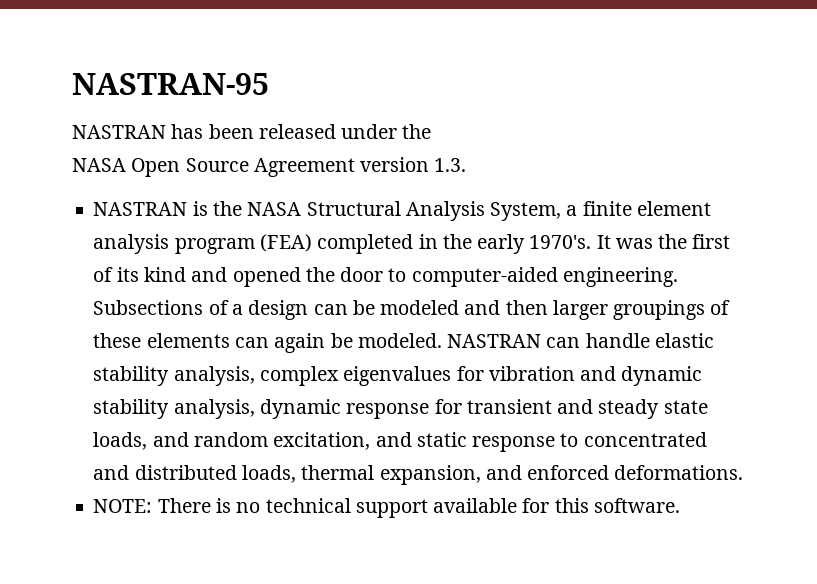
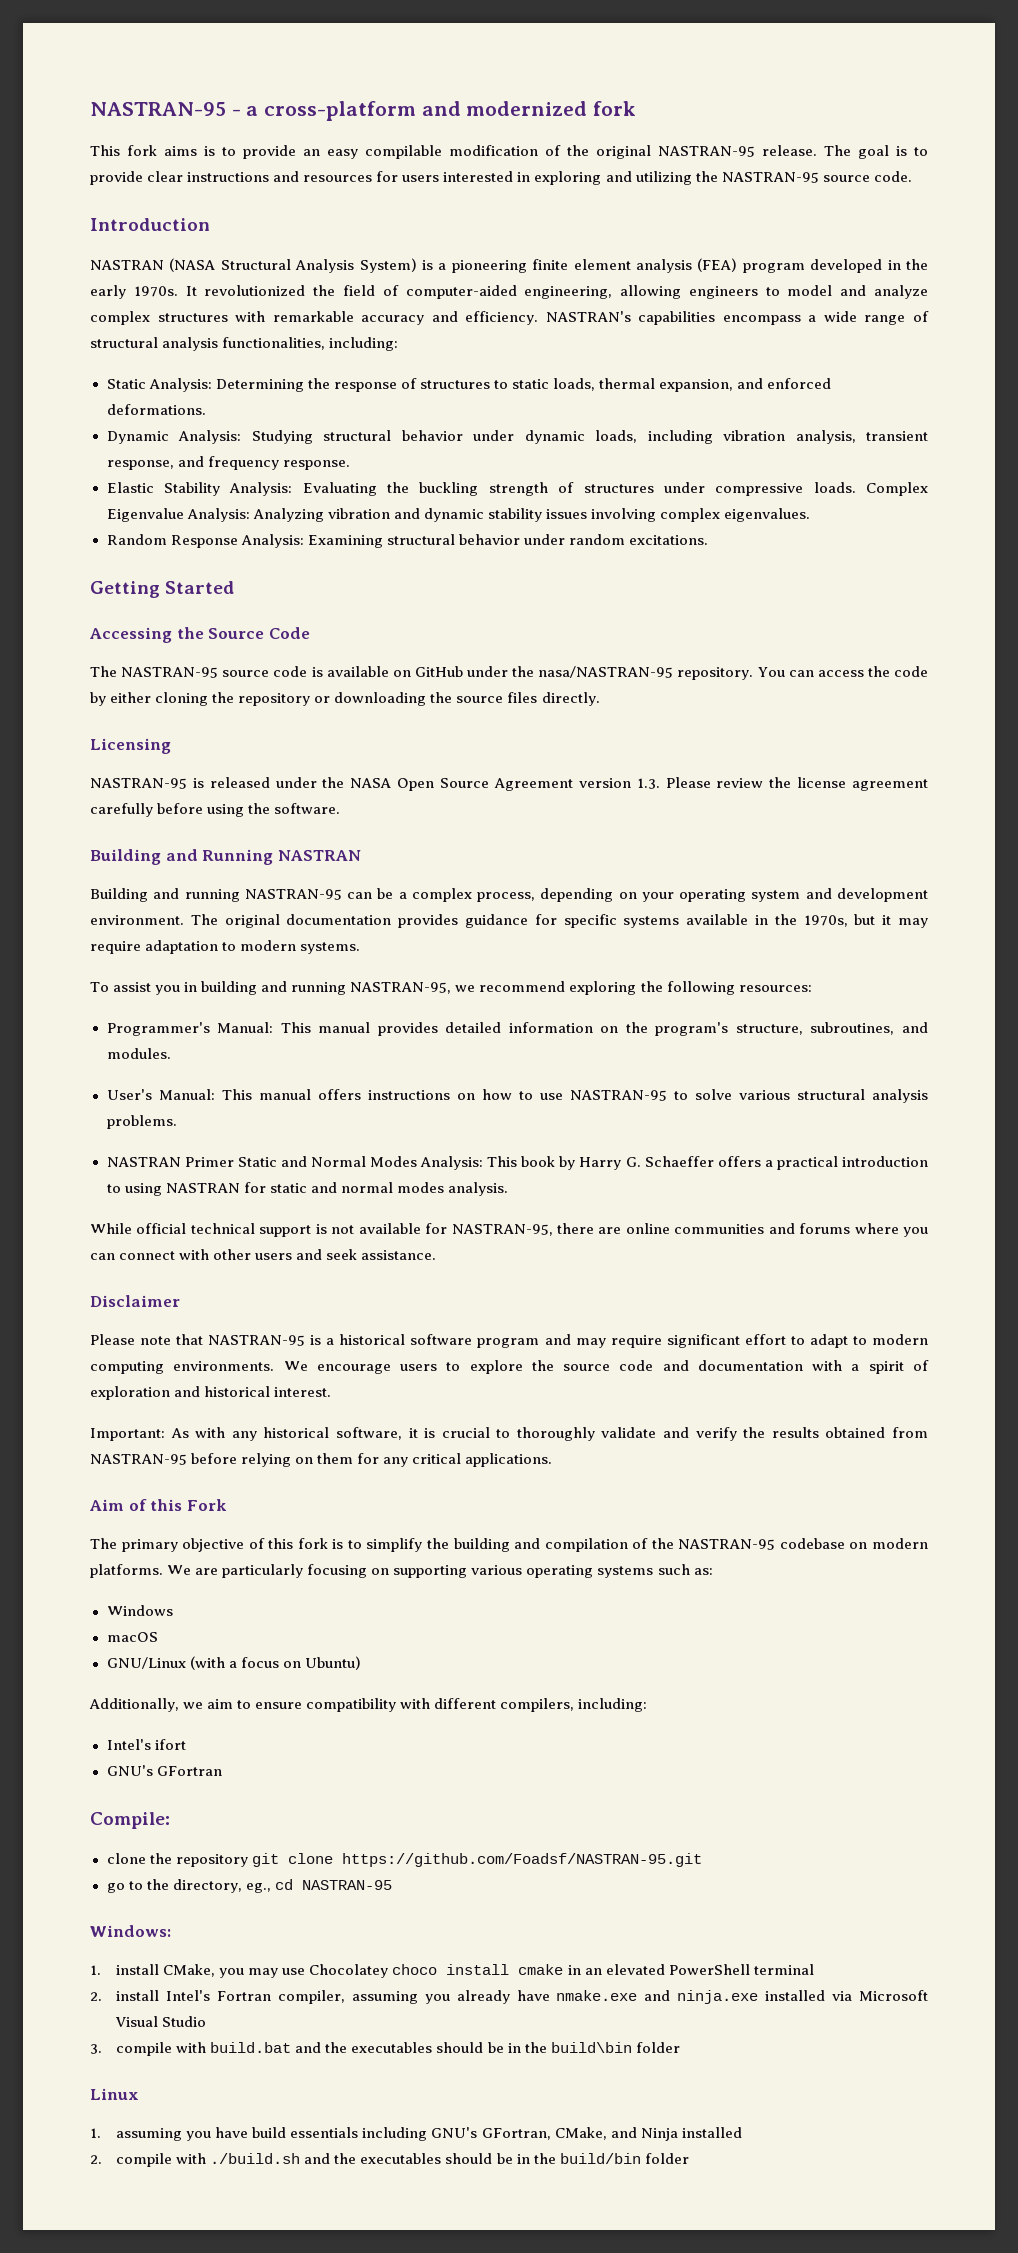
- NASTRAN-95
- NASTRAN has been released under the
- NASA Open Source Agreement version 1.3.
- NASTRAN is the NASA Structural Analysis System, a finite element analysis program (FEA) completed in the early 1970's. It was the first of its kind and opened the door to computer-aided engineering. Subsections of a design can be modeled and then larger groupings of these elements can again be modeled. NASTRAN can handle elastic stability analysis, complex eigenvalues for vibration and dynamic stability analysis, dynamic response for transient and steady state loads, and random excitation, and static response to concentrated and distributed loads, thermal expansion, and enforced deformations.
+ NASTRAN-95 - a cross-platform and modernized fork
+ This fork aims is to provide an easy compilable modification of the original NASTRAN-95 release. The goal is to provide clear instructions and resources for users interested in exploring and utilizing the NASTRAN-95 source code.
+ Introduction
+ NASTRAN (NASA Structural Analysis System) is a pioneering finite element analysis (FEA) program developed in the early 1970s. It revolutionized the field of computer-aided engineering, allowing engineers to model and analyze complex structures with remarkable accuracy and efficiency. NASTRAN's capabilities encompass a wide range of structural analysis functionalities, including:
+ Static Analysis: Determining the response of structures to static loads, thermal expansion, and enforced deformations.
- NOTE: There is no technical support available for this software.
+ Dynamic Analysis: Studying structural behavior under dynamic loads, including vibration analysis, transient response, and frequency response.
+ Elastic Stability Analysis: Evaluating the buckling strength of structures under compressive loads. Complex Eigenvalue Analysis: Analyzing vibration and dynamic stability issues involving complex eigenvalues.
+ Random Response Analysis: Examining structural behavior under random excitations.
+ Getting Started
+ Accessing the Source Code
+ The NASTRAN-95 source code is available on GitHub under the nasa/NASTRAN-95 repository. You can access the code by either cloning the repository or downloading the source files directly.
+ Licensing
+ NASTRAN-95 is released under the NASA Open Source Agreement version 1.3. Please review the license agreement carefully before using the software.
+ Building and Running NASTRAN
+ Building and running NASTRAN-95 can be a complex process, depending on your operating system and development environment. The original documentation provides guidance for specific systems available in the 1970s, but it may require adaptation to modern systems.
+ To assist you in building and running NASTRAN-95, we recommend exploring the following resources:
+ Programmer's Manual: This manual provides detailed information on the program's structure, subroutines, and modules.
+ User's Manual: This manual offers instructions on how to use NASTRAN-95 to solve various structural analysis problems.
+ NASTRAN Primer Static and Normal Modes Analysis: This book by Harry G. Schaeffer offers a practical introduction to using NASTRAN for static and normal modes analysis.
+ While official technical support is not available for NASTRAN-95, there are online communities and forums where you can connect with other users and seek assistance.
+ Disclaimer
+ Please note that NASTRAN-95 is a historical software program and may require significant effort to adapt to modern computing environments. We encourage users to explore the source code and documentation with a spirit of exploration and historical interest.
+ Important: As with any historical software, it is crucial to thoroughly validate and verify the results obtained from NASTRAN-95 before relying on them for any critical applications.
+ Aim of this Fork
+ The primary objective of this fork is to simplify the building and compilation of the NASTRAN-95 codebase on modern platforms. We are particularly focusing on supporting various operating systems such as:
+ Windows
+ macOS
+ GNU/Linux (with a focus on Ubuntu)
+ Additionally, we aim to ensure compatibility with different compilers, including:
+ Intel's ifort
+ GNU's GFortran
+ Compile:
+ clone the repository git clone https://github.com/Foadsf/NASTRAN-95.git
+ go to the directory, eg., cd NASTRAN-95
+ Windows:
+ 1. install CMake, you may use Chocolatey choco install cmake in an elevated PowerShell terminal
+ 2. install Intel's Fortran compiler, assuming you already have nmake.exe and ninja.exe installed via Microsoft Visual Studio
+ 3. compile with build.bat and the executables should be in the build\bin folder
+ Linux
+ 1. assuming you have build essentials including GNU's GFortran, CMake, and Ninja installed
+ 2. compile with ./build.sh and the executables should be in the build/bin folder

